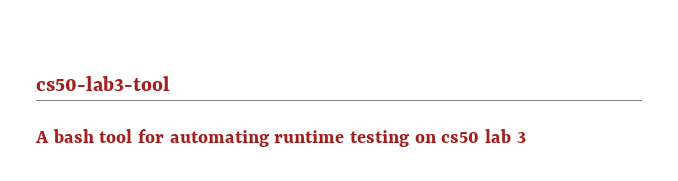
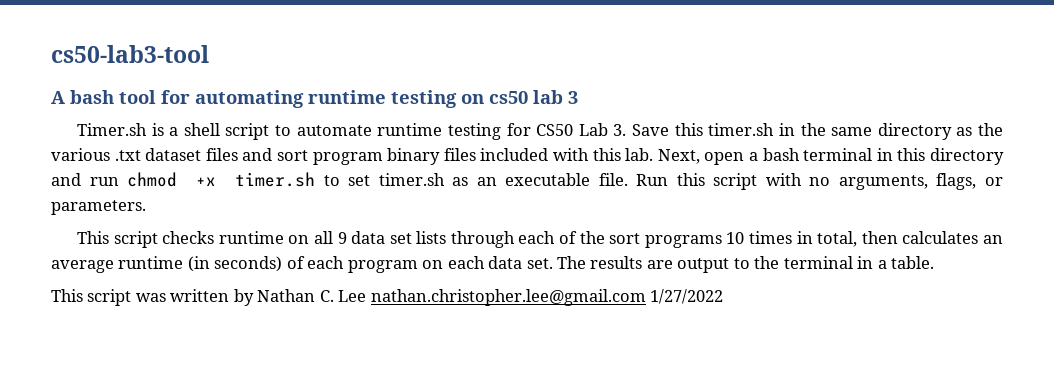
+ Timer.sh is a shell script to automate runtime testing for CS50 Lab 3. Save this timer.sh in the same directory as the various .txt dataset files and sort program binary files included with this lab. Next, open a bash terminal in this directory and run chmod +x timer.sh to set timer.sh as an executable file. Run this script with no arguments, flags, or parameters.
+ This script checks runtime on all 9 data set lists through each of the sort programs 10 times in total, then calculates an average runtime (in seconds) of each program on each data set. The results are output to the terminal in a table.
+ This script was written by Nathan C. Lee nathan.christopher.lee@gmail.com 1/27/2022

